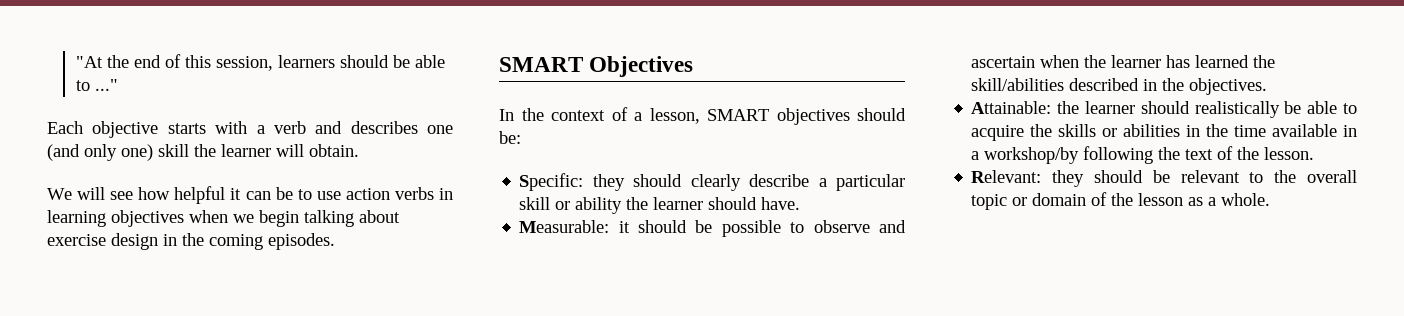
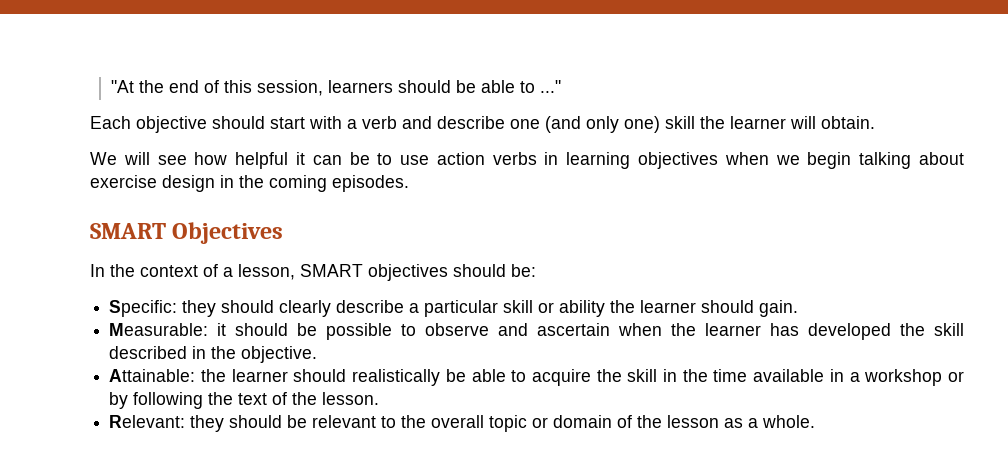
- Each objective starts with a verb and describes one (and only one) skill the learner will obtain.
+ Each objective should start with a verb and describe one (and only one) skill the learner will obtain.
- Specific: they should clearly describe a particular skill or ability the learner should have.
+ Specific: they should clearly describe a particular skill or ability the learner should gain.
- Measurable: it should be possible to observe and ascertain when the learner has learned the skill/abilities described in the objectives.
+ Measurable: it should be possible to observe and ascertain when the learner has developed the skill described in the objective.
- Attainable: the learner should realistically be able to acquire the skills or abilities in the time available in a workshop/by following the text of the lesson.
+ Attainable: the learner should realistically be able to acquire the skill in the time available in a workshop or by following the text of the lesson.

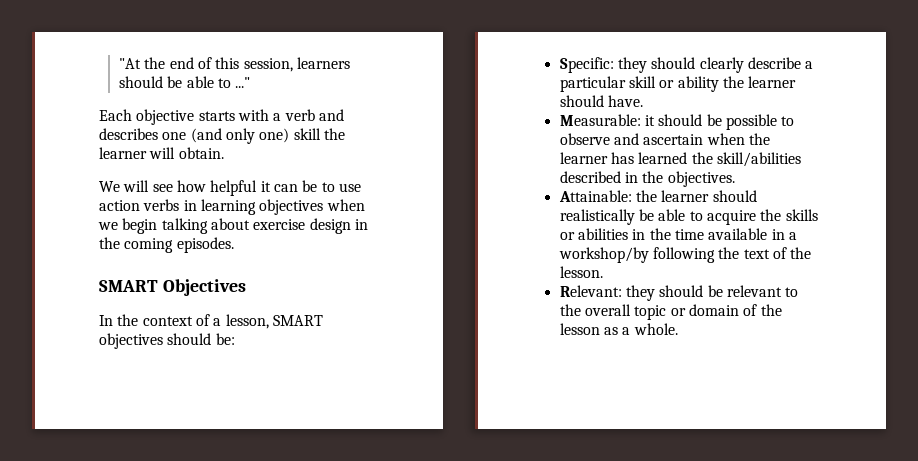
- Each objective should start with a verb and describe one (and only one) skill the learner will obtain.
+ Each objective starts with a verb and describes one (and only one) skill the learner will obtain.
- Specific: they should clearly describe a particular skill or ability the learner should gain.
+ Specific: they should clearly describe a particular skill or ability the learner should have.
- Measurable: it should be possible to observe and ascertain when the learner has developed the skill described in the objective.
+ Measurable: it should be possible to observe and ascertain when the learner has learned the skill/abilities described in the objectives.
- Attainable: the learner should realistically be able to acquire the skill in the time available in a workshop or by following the text of the lesson.
+ Attainable: the learner should realistically be able to acquire the skills or abilities in the time available in a workshop/by following the text of the lesson.

